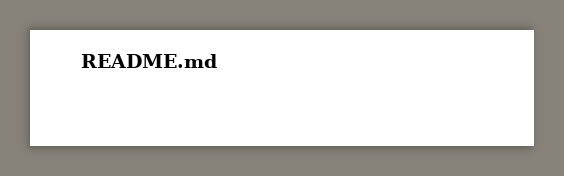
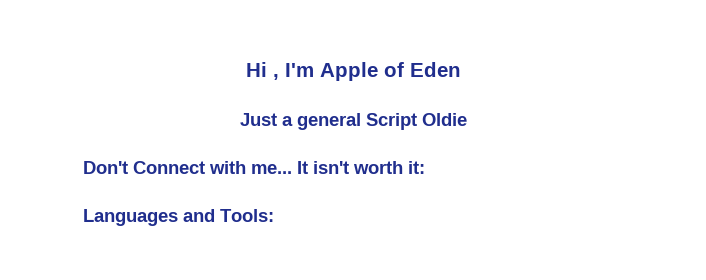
- README.md
+ Hi , I'm Apple of Eden
+ Just a general Script Oldie
+ Don't Connect with me... It isn't worth it:
+ Languages and Tools:

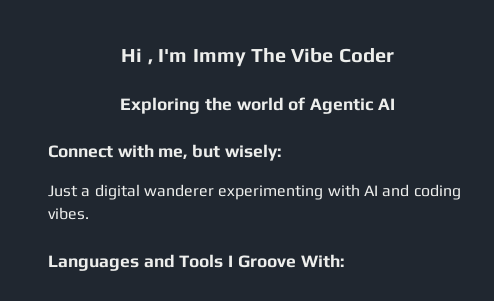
- Hi , I'm Apple of Eden
- Just a general Script Oldie
- Don't Connect with me... It isn't worth it:
- Languages and Tools:
+ Hi , I'm Immy The Vibe Coder
+ Exploring the world of Agentic AI
+ Connect with me, but wisely:
+ Just a digital wanderer experimenting with AI and coding vibes.
+ Languages and Tools I Groove With:

